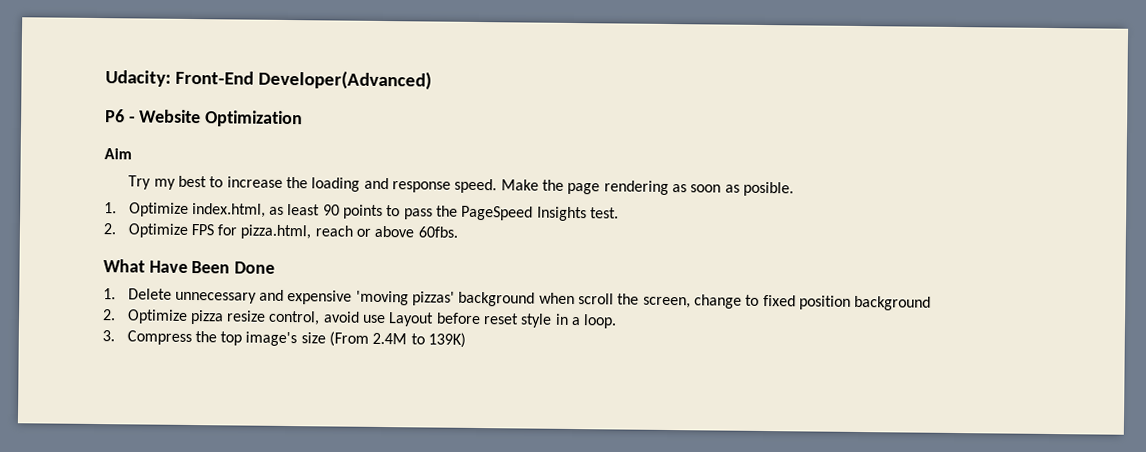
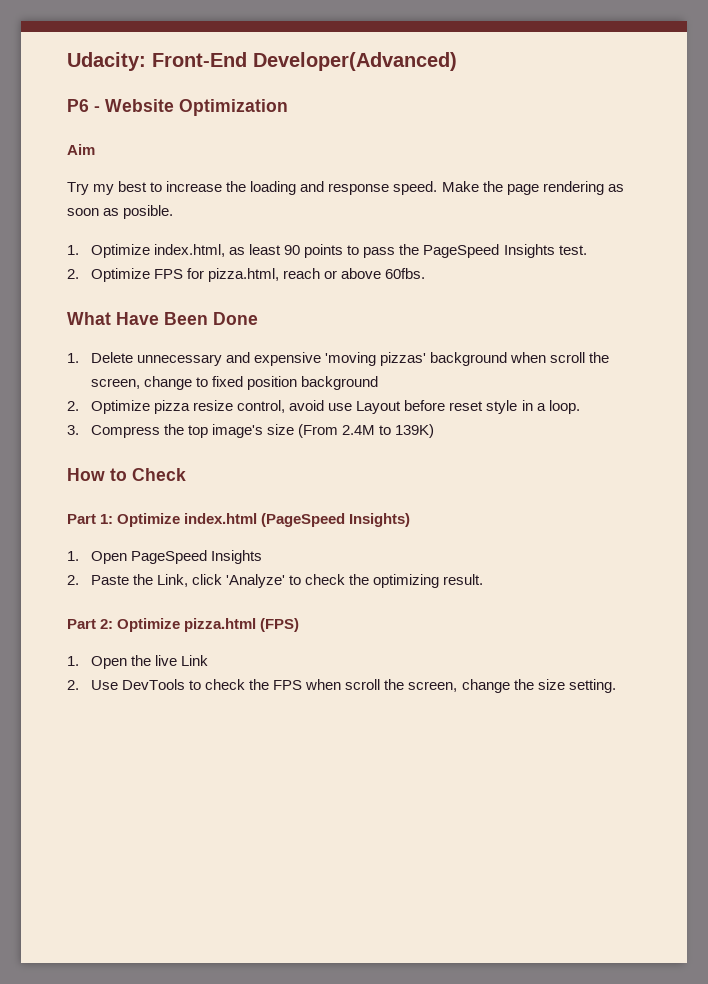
+ How to Check
+ Part 1: Optimize index.html (PageSpeed Insights)
+ 1. Open PageSpeed Insights
+ 2. Paste the Link, click 'Analyze' to check the optimizing result.
+ Part 2: Optimize pizza.html (FPS)
+ 1. Open the live Link
+ 2. Use DevTools to check the FPS when scroll the screen, change the size setting.

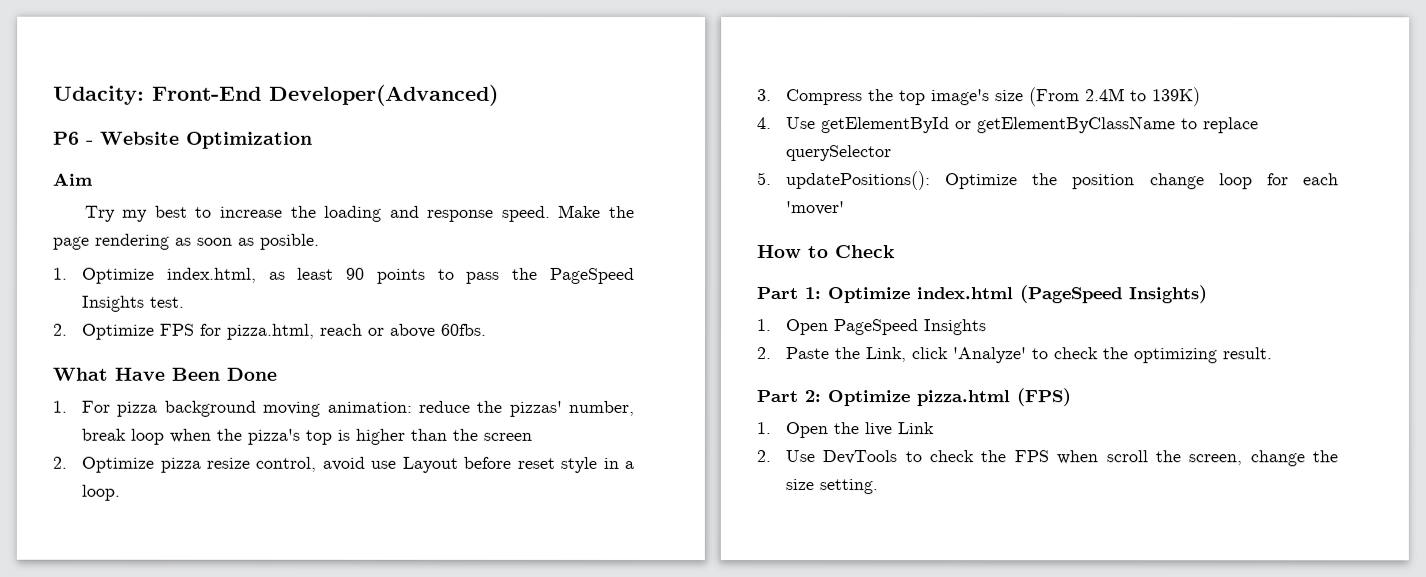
- 1. Delete unnecessary and expensive 'moving pizzas' background when scroll the screen, change to fixed position background
+ 1. For pizza background moving animation: reduce the pizzas' number, break loop when the pizza's top is higher than the screen
+ 4. Use getElementById or getElementByClassName to replace querySelector
+ 5. updatePositions(): Optimize the position change loop for each 'mover'

